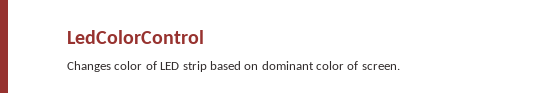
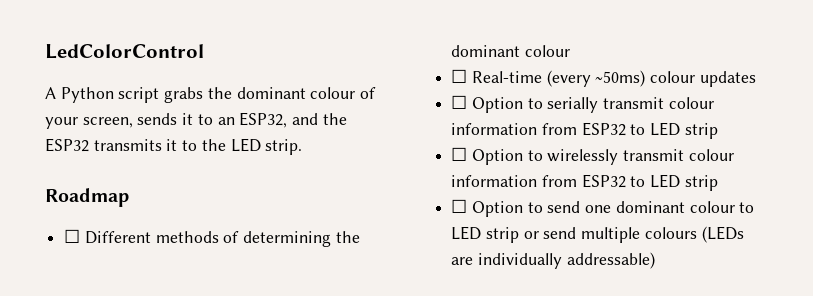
- Changes color of LED strip based on dominant color of screen.
+ A Python script grabs the dominant colour of your screen, sends it to an ESP32, and the ESP32 transmits it to the LED strip.
+ Roadmap
+ ☐ Different methods of determining the dominant colour
+ ☐ Real-time (every ~50ms) colour updates
+ ☐ Option to serially transmit colour information from ESP32 to LED strip
+ ☐ Option to wirelessly transmit colour information from ESP32 to LED strip
+ ☐ Option to send one dominant colour to LED strip or send multiple colours (LEDs are individually addressable)

